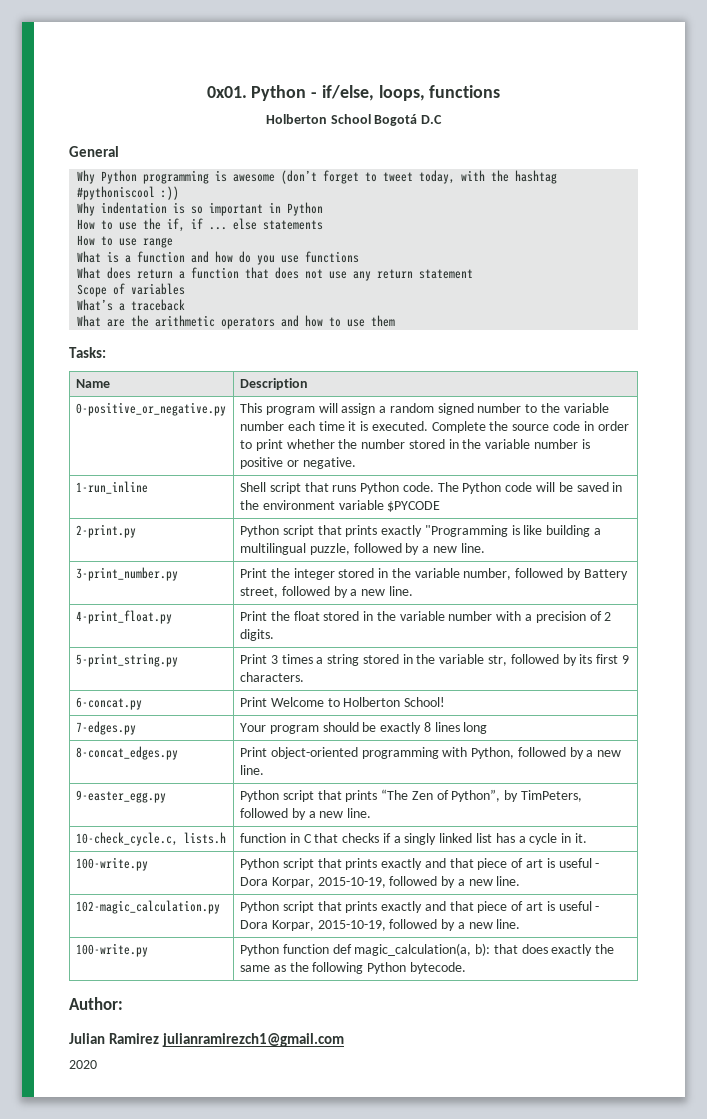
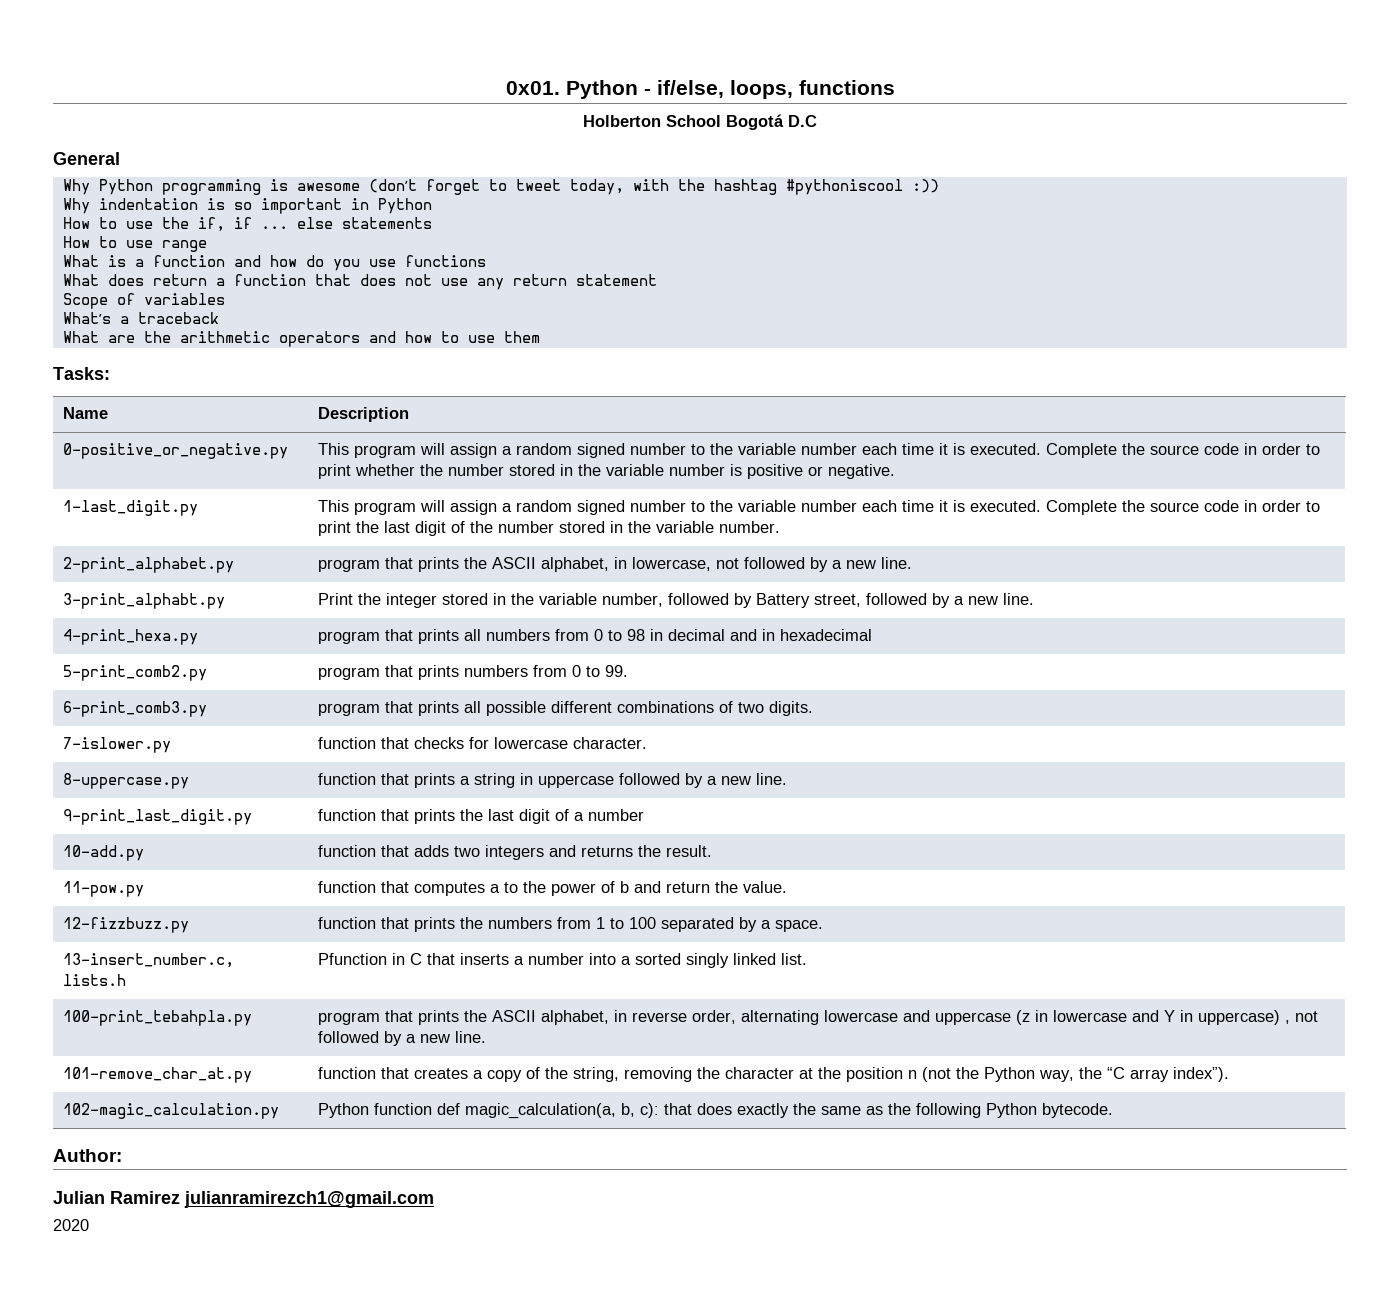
- 1-run_inline | Shell script that runs Python code. The Python code will be saved in the environment variable $PYCODE
- 2-print.py | Python script that prints exactly "Programming is like building a multilingual puzzle, followed by a new line.
- 3-print_number.py | Print the integer stored in the variable number, followed by Battery street, followed by a new line.
+ 1-last_digit.py | This program will assign a random signed number to the variable number each time it is executed. Complete the source code in order to print the last digit of the number stored in the variable number.
+ 2-print_alphabet.py | program that prints the ASCII alphabet, in lowercase, not followed by a new line.
+ 3-print_alphabt.py | Print the integer stored in the variable number, followed by Battery street, followed by a new line.
- 4-print_float.py | Print the float stored in the variable number with a precision of 2 digits.
- 5-print_string.py | Print 3 times a string stored in the variable str, followed by its first 9 characters.
- 6-concat.py | Print Welcome to Holberton School!
- 7-edges.py | Your program should be exactly 8 lines long
- 8-concat_edges.py | Print object-oriented programming with Python, followed by a new line.
- 9-easter_egg.py | Python script that prints “The Zen of Python”, by TimPeters, followed by a new line.
- 10-check_cycle.c, lists.h | function in C that checks if a singly linked list has a cycle in it.
- 100-write.py | Python script that prints exactly and that piece of art is useful - Dora Korpar, 2015-10-19, followed by a new line.
- 102-magic_calculation.py | Python script that prints exactly and that piece of art is useful - Dora Korpar, 2015-10-19, followed by a new line.
- 100-write.py | Python function def magic_calculation(a, b): that does exactly the same as the following Python bytecode.
+ 4-print_hexa.py | program that prints all numbers from 0 to 98 in decimal and in hexadecimal
+ 5-print_comb2.py | program that prints numbers from 0 to 99.
+ 6-print_comb3.py | program that prints all possible different combinations of two digits.
+ 7-islower.py | function that checks for lowercase character.
+ 8-uppercase.py | function that prints a string in uppercase followed by a new line.
+ 9-print_last_digit.py | function that prints the last digit of a number
+ 10-add.py | function that adds two integers and returns the result.
+ 11-pow.py | function that computes a to the power of b and return the value.
+ 12-fizzbuzz.py | function that prints the numbers from 1 to 100 separated by a space.
+ 13-insert_number.c, lists.h | Pfunction in C that inserts a number into a sorted singly linked list.
+ 100-print_tebahpla.py | program that prints the ASCII alphabet, in reverse order, alternating lowercase and uppercase (z in lowercase and Y in uppercase) , not followed by a new line.
+ 101-remove_char_at.py | function that creates a copy of the string, removing the character at the position n (not the Python way, the “C array index”).
+ 102-magic_calculation.py | Python function def magic_calculation(a, b, c): that does exactly the same as the following Python bytecode.

